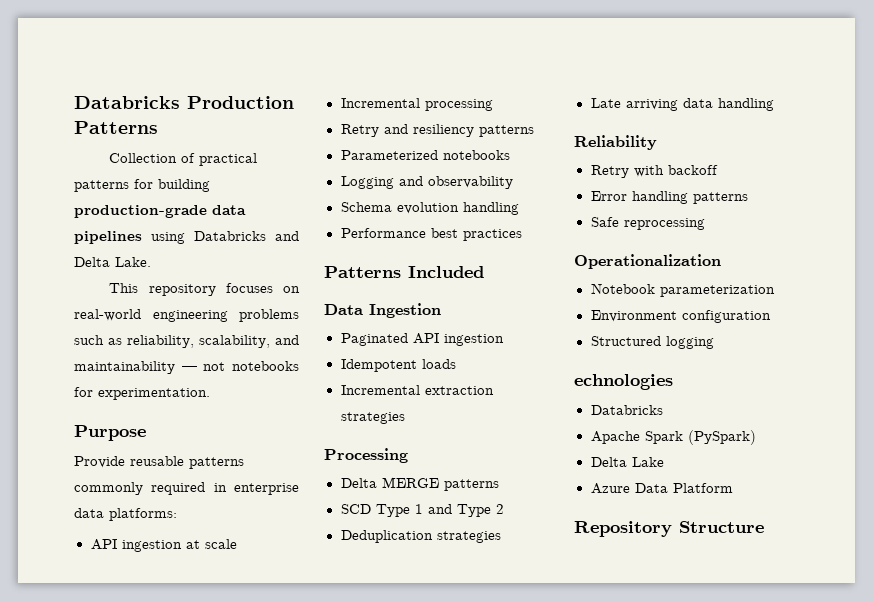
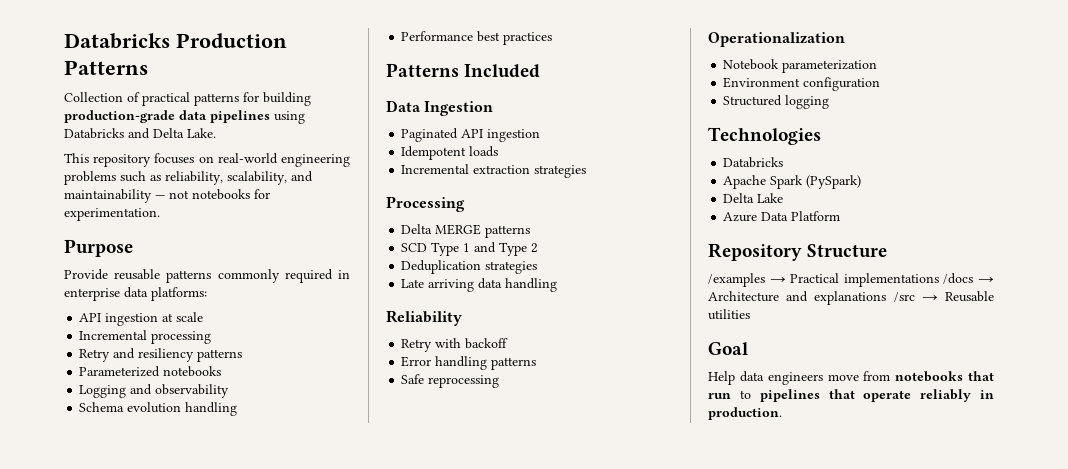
- echnologies
+ Technologies
+ /examples → Practical implementations /docs → Architecture and explanations /src → Reusable utilities
+ Goal
+ Help data engineers move from notebooks that run to pipelines that operate reliably in production.

